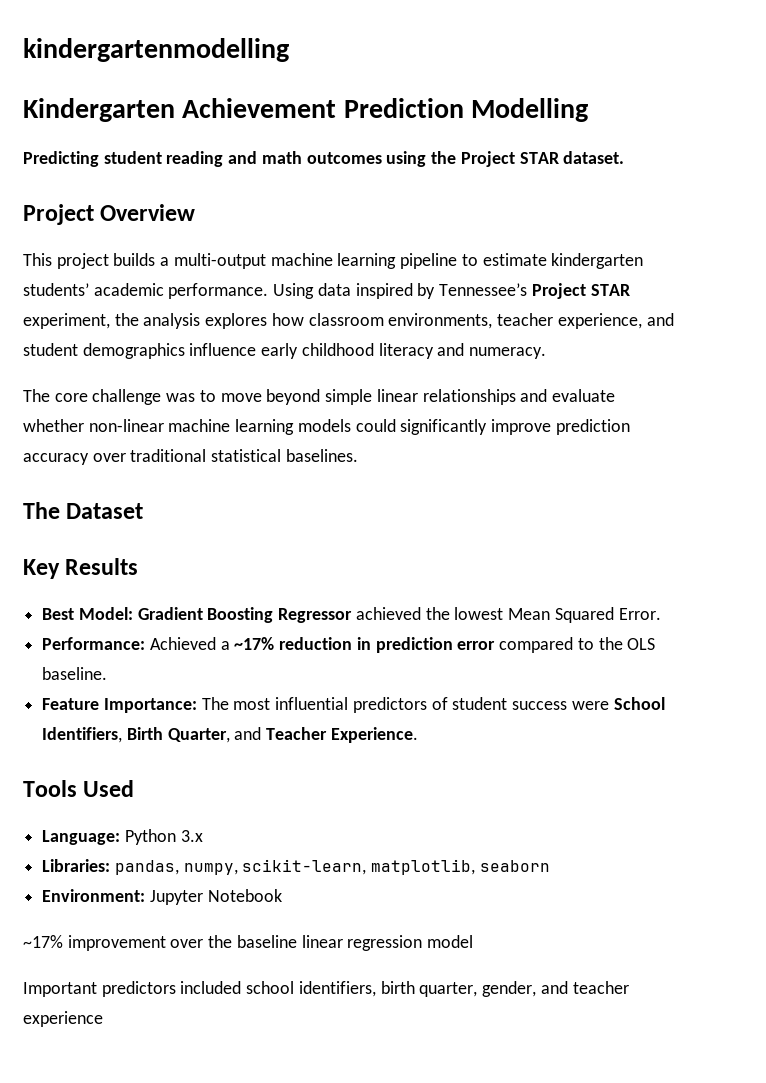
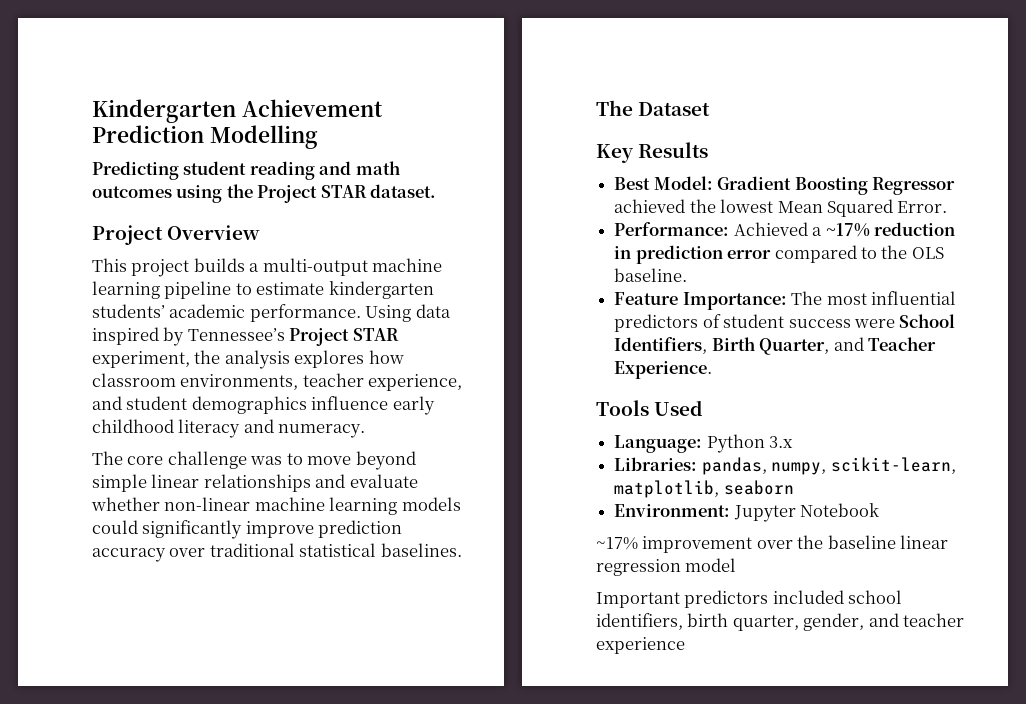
- kindergartenmodelling

